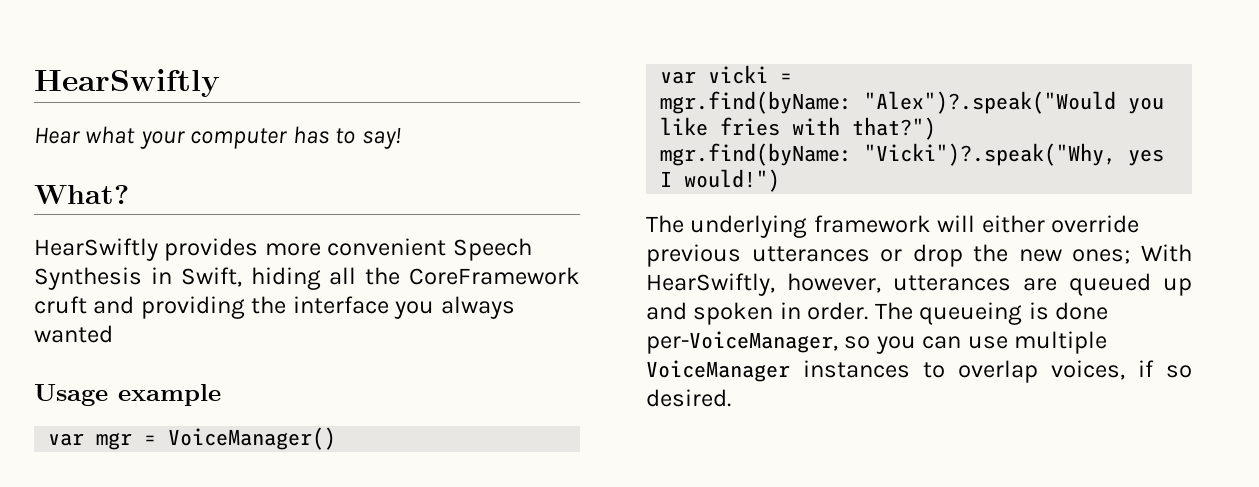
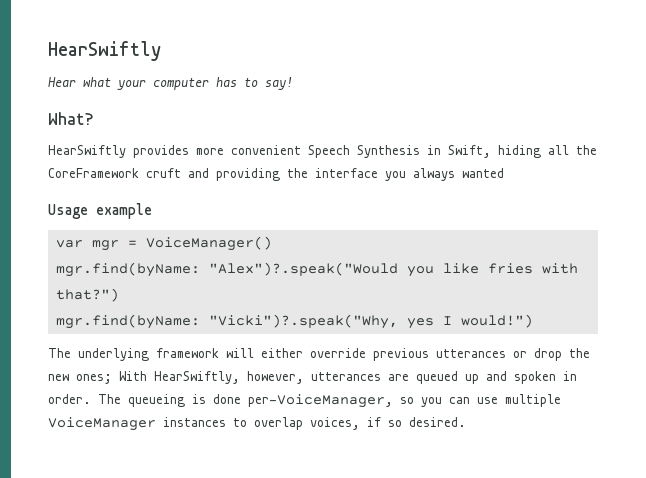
- var vicki =

